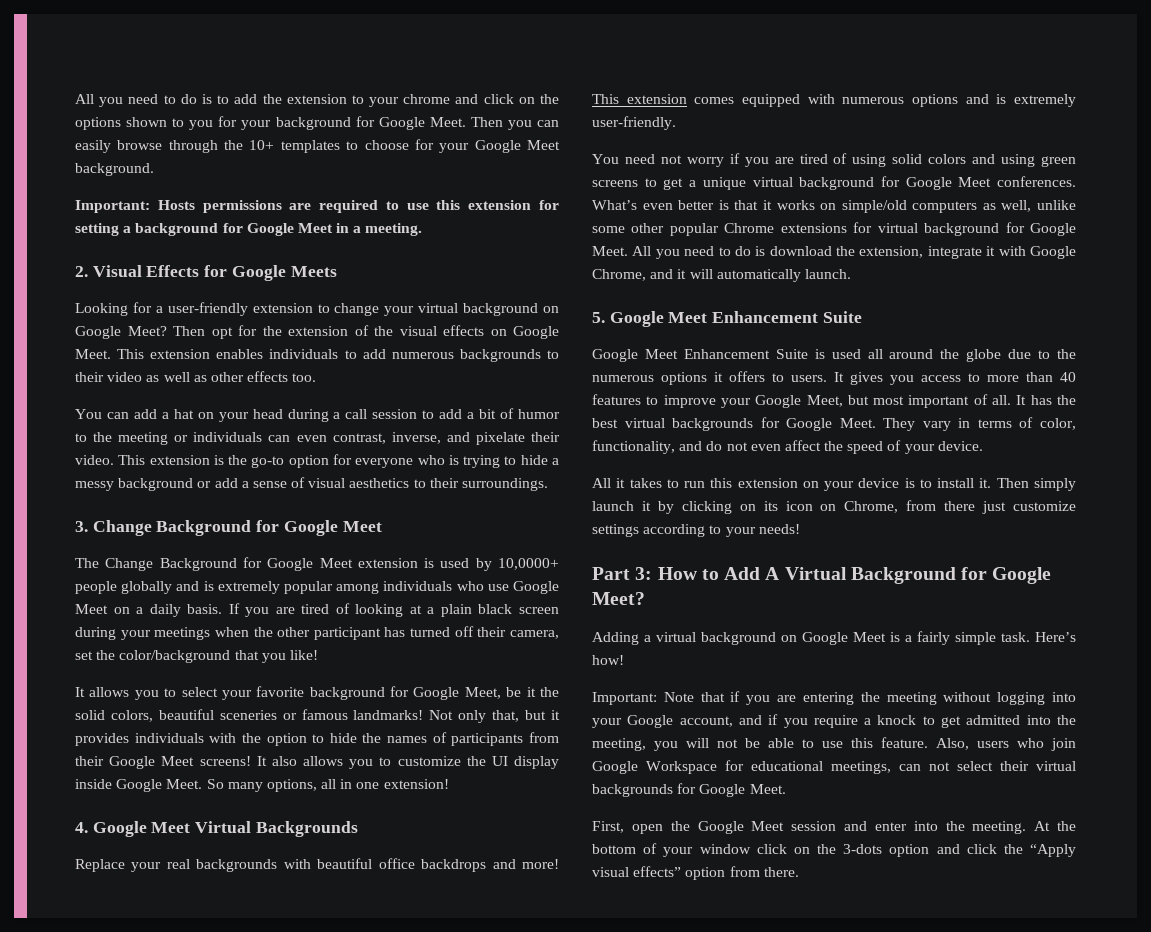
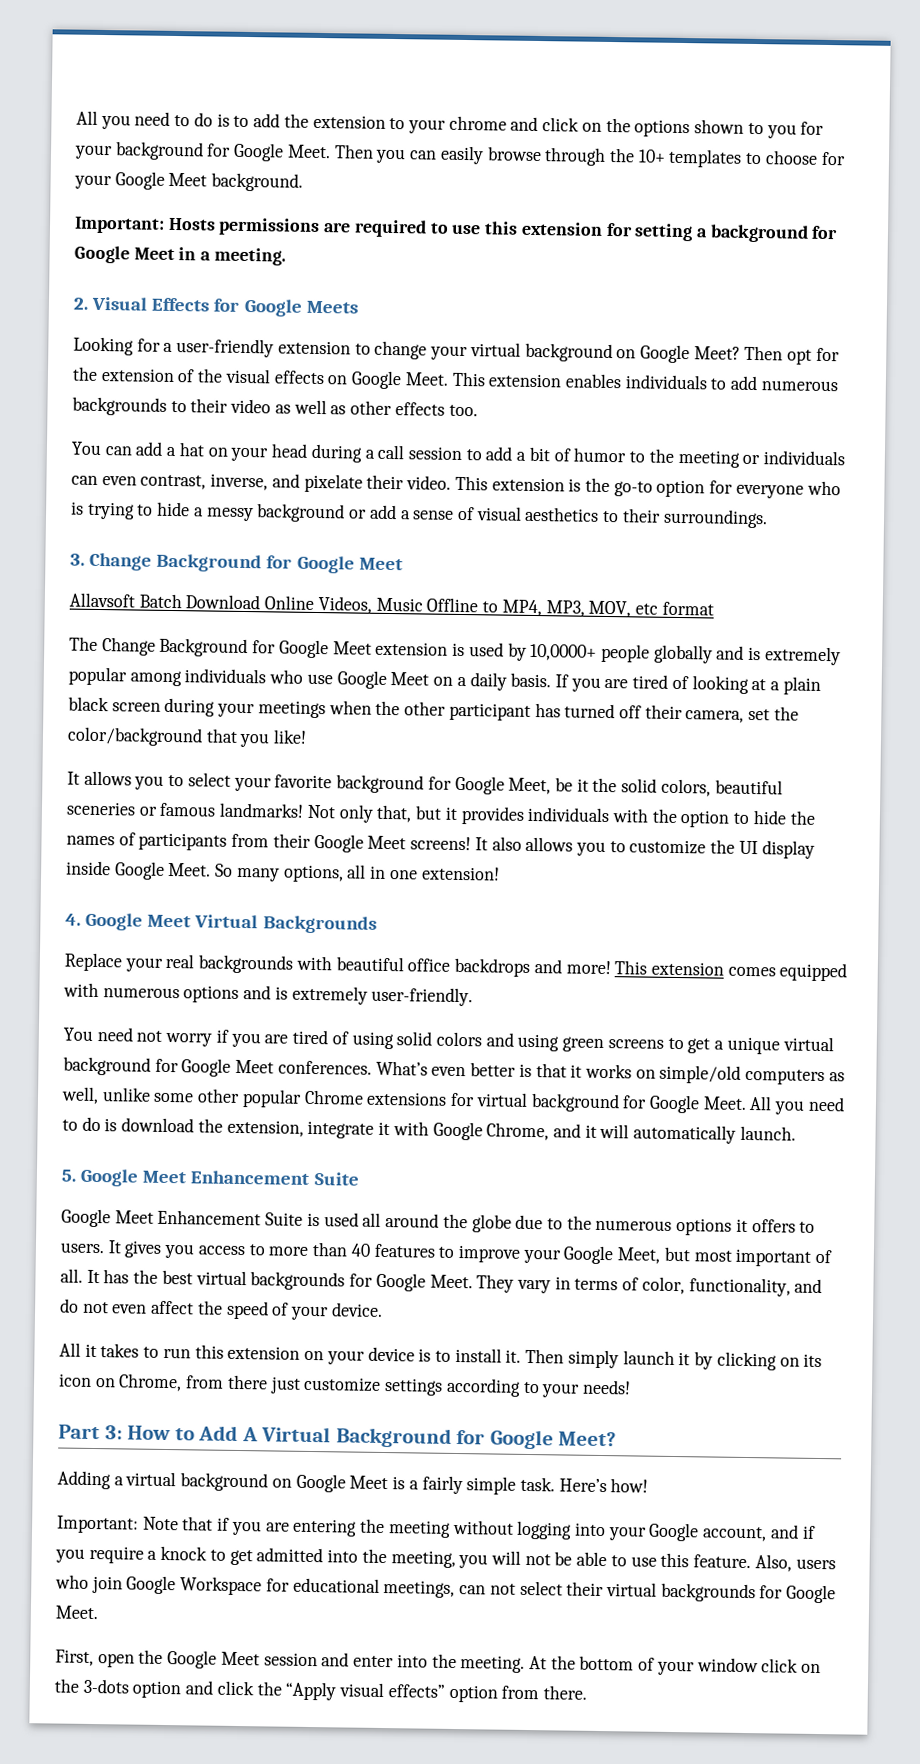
+ Allavsoft Batch Download Online Videos, Music Offline to MP4, MP3, MOV, etc format

